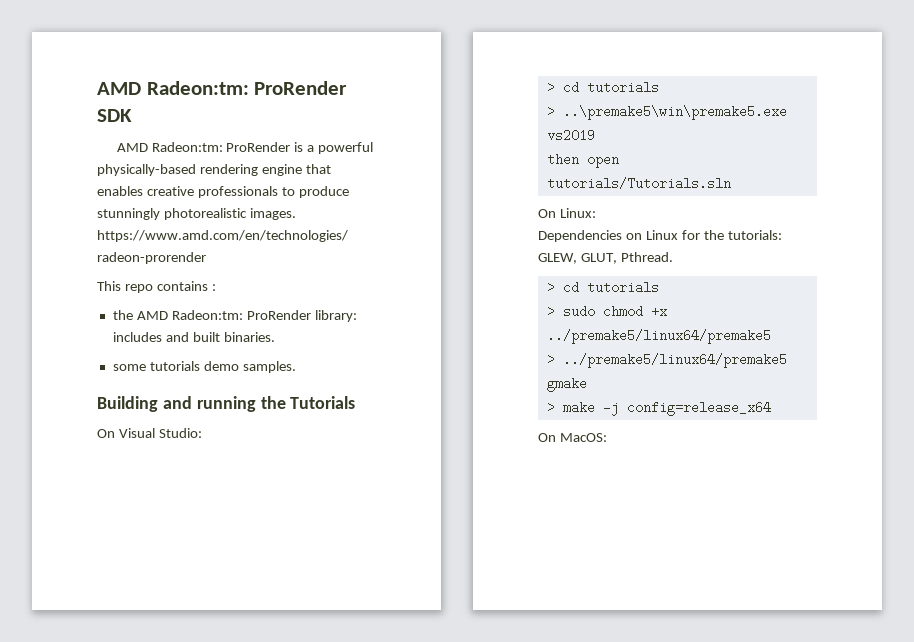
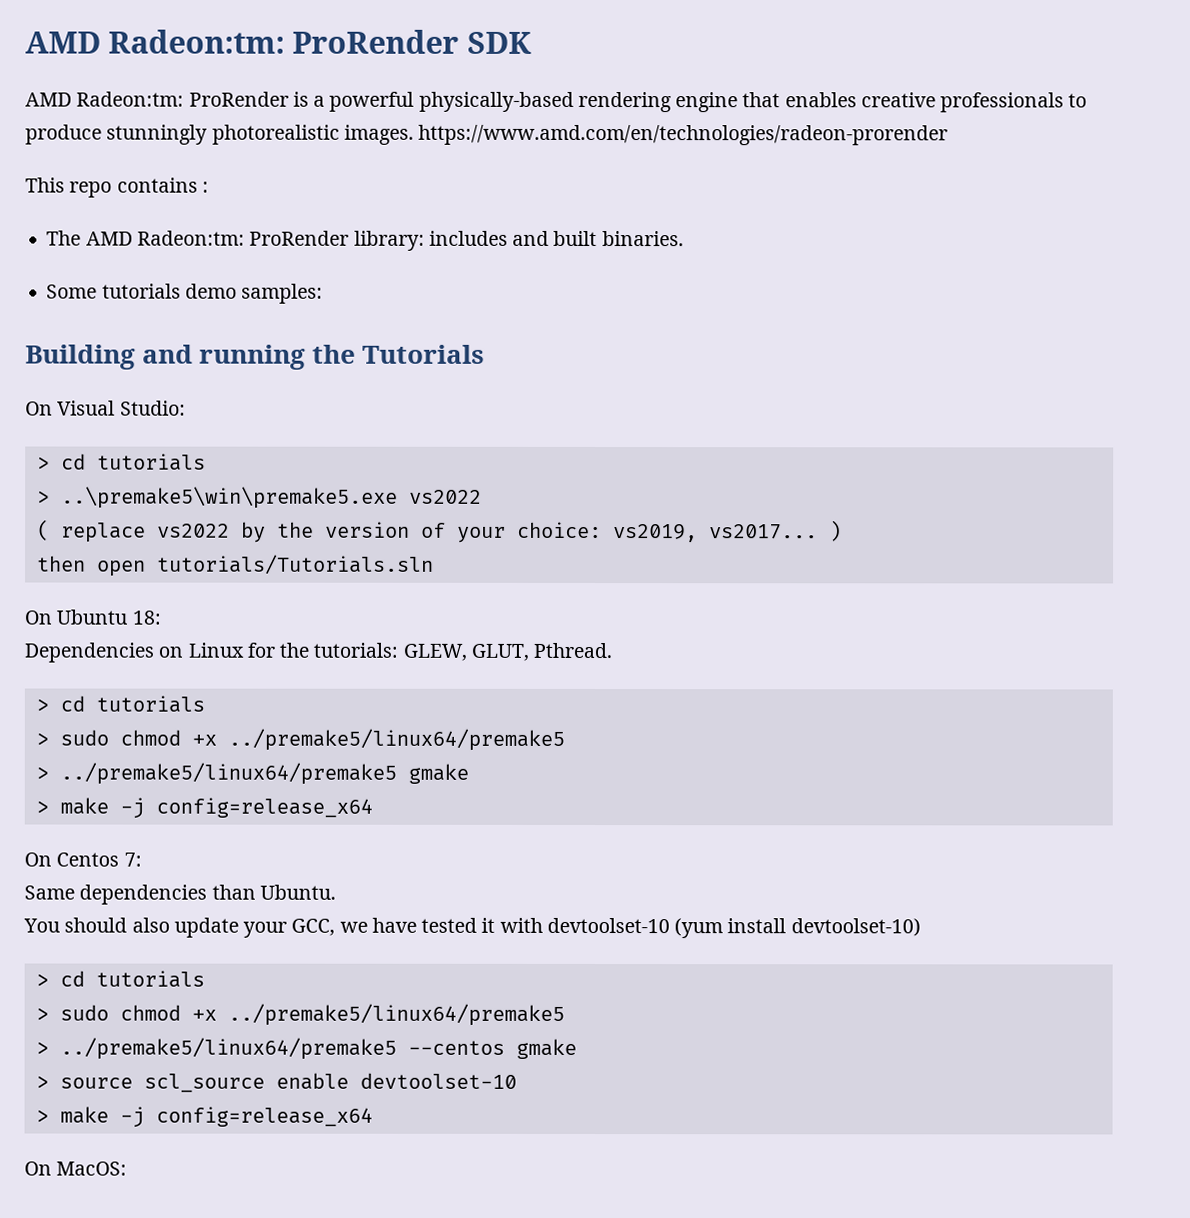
- the AMD Radeon:tm: ProRender library: includes and built binaries.
+ The AMD Radeon:tm: ProRender library: includes and built binaries.
- some tutorials demo samples.
+ Some tutorials demo samples:
- > ..\premake5\win\premake5.exe vs2019
+ > ..\premake5\win\premake5.exe vs2022
+ ( replace vs2022 by the version of your choice: vs2019, vs2017... )
- On Linux:
+ On Ubuntu 18:
+ On Centos 7:
+ Same dependencies than Ubuntu.
+ You should also update your GCC, we have tested it with devtoolset-10 (yum install devtoolset-10)
+ > cd tutorials
+ > sudo chmod +x ../premake5/linux64/premake5
+ > ../premake5/linux64/premake5 --centos gmake
+ > source scl_source enable devtoolset-10
+ > make -j config=release_x64

